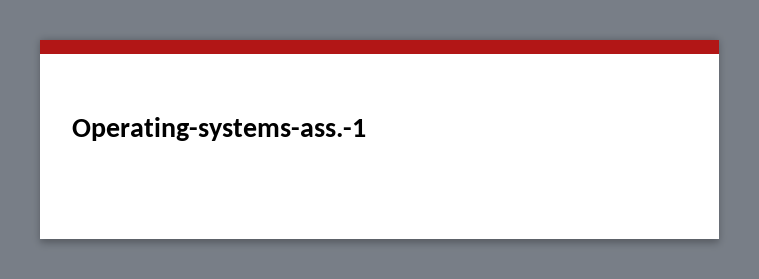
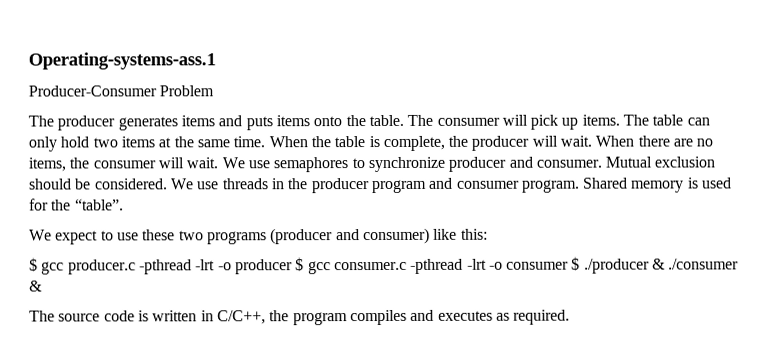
- Operating-systems-ass.-1
+ Operating-systems-ass.1
+ Producer-Consumer Problem
+ The producer generates items and puts items onto the table. The consumer will pick up items. The table can only hold two items at the same time. When the table is complete, the producer will wait. When there are no items, the consumer will wait. We use semaphores to synchronize producer and consumer. Mutual exclusion should be considered. We use threads in the producer program and consumer program. Shared memory is used for the “table”.
+ We expect to use these two programs (producer and consumer) like this:
+ $ gcc producer.c -pthread -lrt -o producer $ gcc consumer.c -pthread -lrt -o consumer $ ./producer & ./consumer &
+ The source code is written in C/C++, the program compiles and executes as required.

